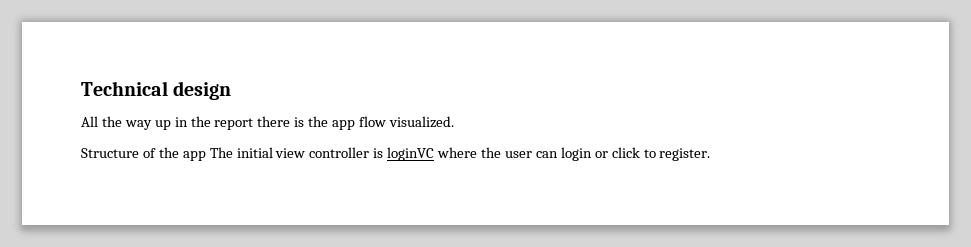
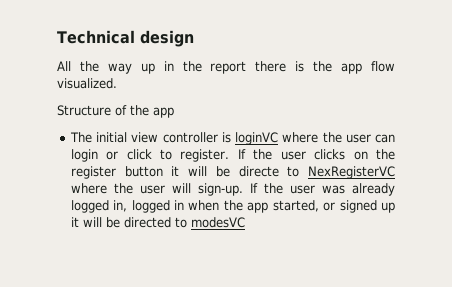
- Structure of the app The initial view controller is loginVC where the user can login or click to register.
+ Structure of the app
+ The initial view controller is loginVC where the user can login or click to register.
+ If the user clicks on the register button it will be directe to NexRegisterVC where the user will sign-up. If the user was already logged in, logged in when the app started, or signed up it will be directed to modesVC

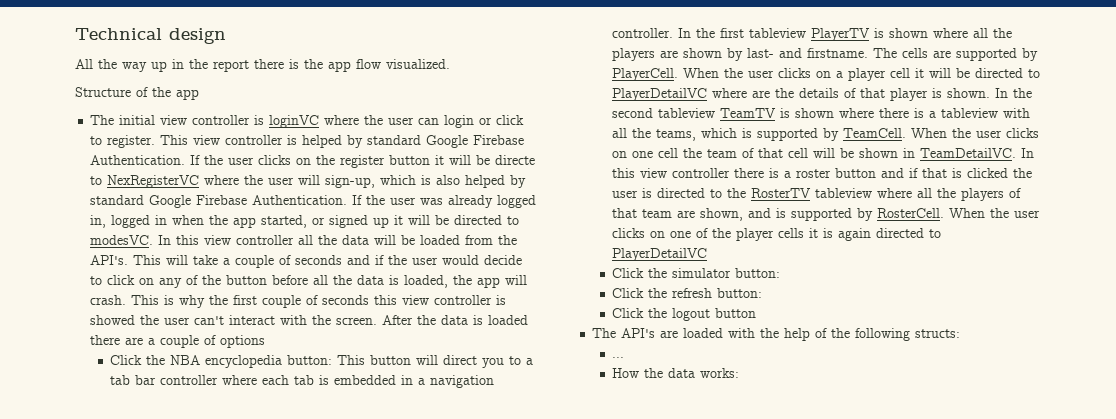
+ This view controller is helped by standard Google Firebase Authentication.
- If the user clicks on the register button it will be directe to NexRegisterVC where the user will sign-up.
+ If the user clicks on the register button it will be directe to NexRegisterVC where the user will sign-up, which is also helped by standard Google Firebase Authentication.
- If the user was already logged in, logged in when the app started, or signed up it will be directed to modesVC
+ If the user was already logged in, logged in when the app started, or signed up it will be directed to modesVC. In this view controller all the data will be loaded from the API's. This will take a couple of seconds and if the user would decide to click on any of the button before all the data is loaded, the app will crash. This is why the first couple of seconds this view controller is showed the user can't interact with the screen. After the data is loaded there are a couple of options
+ Click the NBA encyclopedia button: This button will direct you to a tab bar controller where each tab is embedded in a navigation controller. In the first tableview PlayerTV is shown where all the players are shown by last- and firstname. The cells are supported by PlayerCell. When the user clicks on a player cell it will be directed to PlayerDetailVC where are the details of that player is shown. In the second tableview TeamTV is shown where there is a tableview with all the teams, which is supported by TeamCell. When the user clicks on one cell the team of that cell will be shown in TeamDetailVC. In this view controller there is a roster button and if that is clicked the user is directed to the RosterTV tableview where all the players of that team are shown, and is supported by RosterCell. When the user clicks on one of the player cells it is again directed to PlayerDetailVC
+ Click the simulator button:
+ Click the refresh button:
+ Click the logout button
+ The API's are loaded with the help of the following structs:
+ ...
+ How the data works:

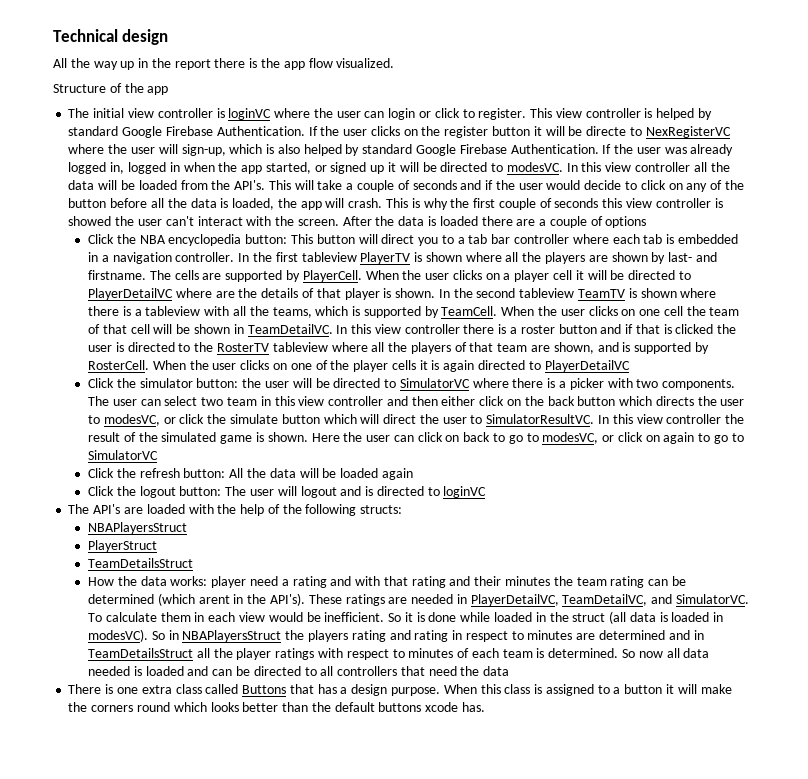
- Click the simulator button:
- Click the refresh button:
- Click the logout button
+ Click the simulator button: the user will be directed to SimulatorVC where there is a picker with two components. The user can select two team in this view controller and then either click on the back button which directs the user to modesVC, or click the simulate button which will direct the user to SimulatorResultVC. In this view controller the result of the simulated game is shown. Here the user can click on back to go to modesVC, or click on again to go to SimulatorVC
+ Click the refresh button: All the data will be loaded again
+ Click the logout button: The user will logout and is directed to loginVC
  The API's are loaded with the help of the following structs:
- ...
+ NBAPlayersStruct
+ PlayerStruct
+ TeamDetailsStruct
- How the data works:
+ How the data works: player need a rating and with that rating and their minutes the team rating can be determined (which arent in the API's). These ratings are needed in PlayerDetailVC, TeamDetailVC, and SimulatorVC. To calculate them in each view would be inefficient. So it is done while loaded in the struct (all data is loaded in modesVC). So in NBAPlayersStruct the players rating and rating in respect to minutes are determined and in TeamDetailsStruct all the player ratings with respect to minutes of each team is determined. So now all data needed is loaded and can be directed to all controllers that need the data
+ There is one extra class called Buttons that has a design purpose. When this class is assigned to a button it will make the corners round which looks better than the default buttons xcode has.

